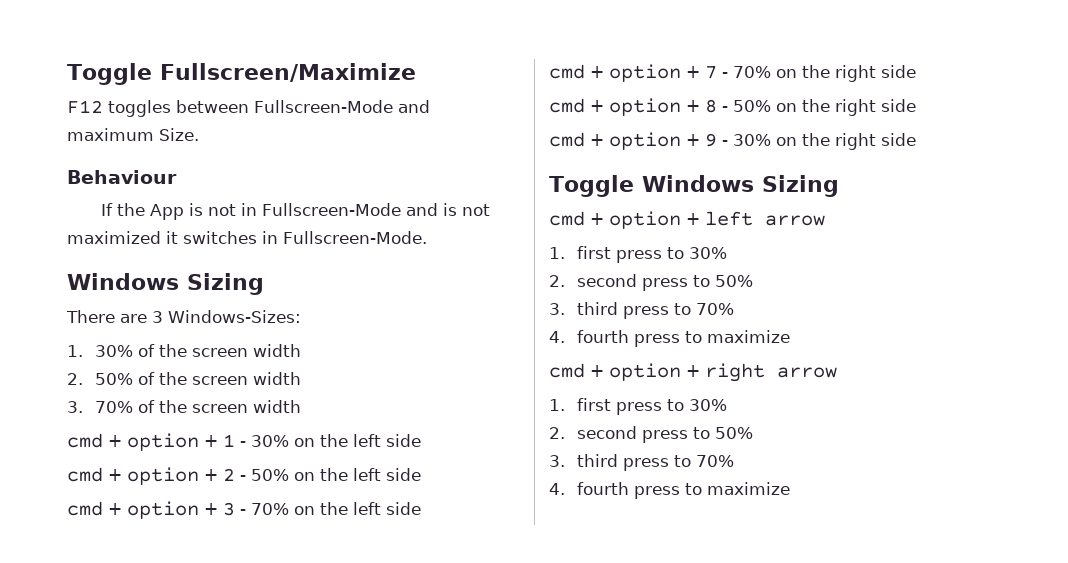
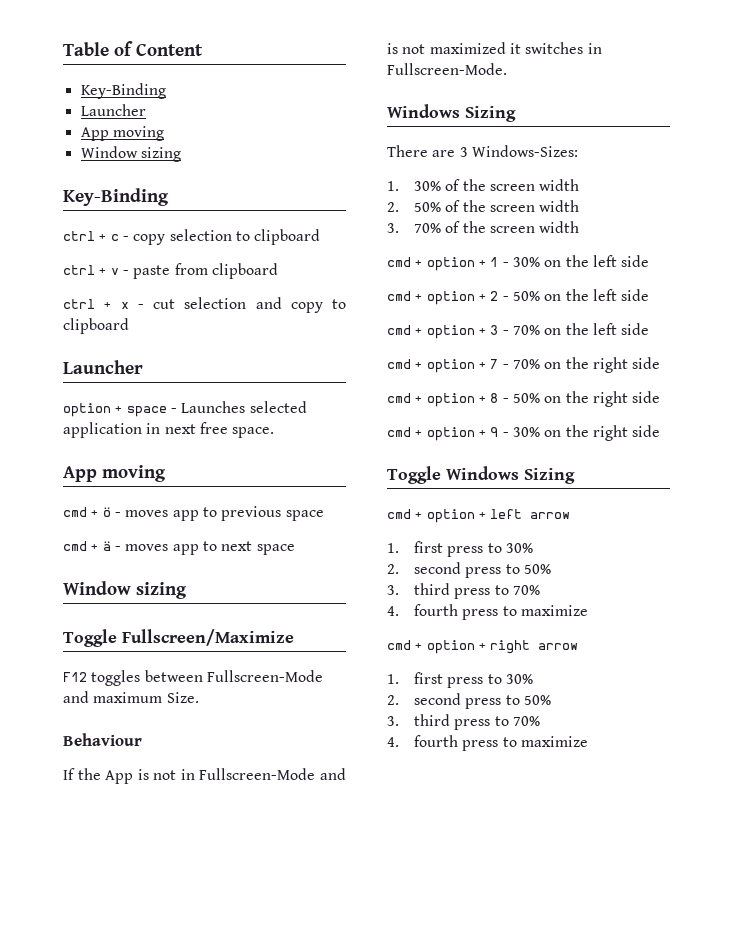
+ Table of Content
+ Key-Binding
+ Launcher
+ App moving
+ Window sizing
+ Key-Binding
+ ctrl + c - copy selection to clipboard
+ ctrl + v - paste from clipboard
+ ctrl + x - cut selection and copy to clipboard
+ Launcher
+ option + space - Launches selected application in next free space.
+ App moving
+ cmd + ö - moves app to previous space
+ cmd + ä - moves app to next space
+ Window sizing

